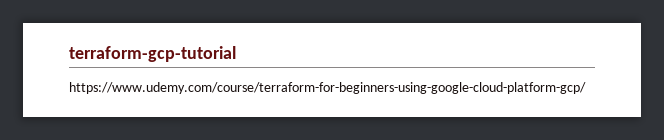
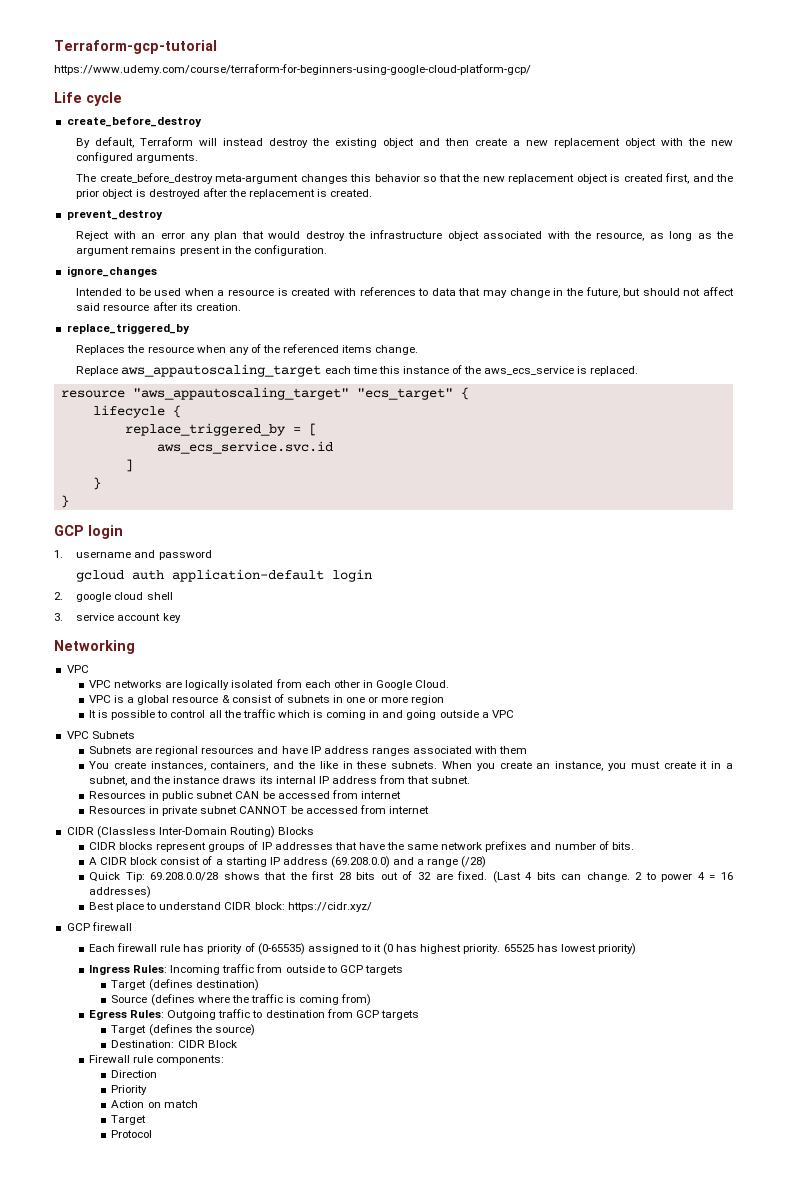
- terraform-gcp-tutorial
+ Terraform-gcp-tutorial
+ Life cycle
+ create_before_destroy
+ By default, Terraform will instead destroy the existing object and then create a new replacement object with the new configured arguments.
+ The create_before_destroy meta-argument changes this behavior so that the new replacement object is created first, and the prior object is destroyed after the replacement is created.
+ prevent_destroy
+ Reject with an error any plan that would destroy the infrastructure object associated with the resource, as long as the argument remains present in the configuration.
+ ignore_changes
+ Intended to be used when a resource is created with references to data that may change in the future, but should not affect said resource after its creation.
+ replace_triggered_by
+ Replaces the resource when any of the referenced items change.
+ Replace aws_appautoscaling_target each time this instance of the aws_ecs_service is replaced.
+ resource "aws_appautoscaling_target" "ecs_target" {
+ lifecycle {
+ replace_triggered_by = [
+ aws_ecs_service.svc.id
+ ]
+ }
+ }
+ GCP login
+ 1. username and password
+ gcloud auth application-default login
+ 2. google cloud shell
+ 3. service account key
+ Networking
+ VPC
+ VPC networks are logically isolated from each other in Google Cloud.
+ VPC is a global resource & consist of subnets in one or more region
+ It is possible to control all the traffic which is coming in and going outside a VPC
+ VPC Subnets
+ Subnets are regional resources and have IP address ranges associated with them
+ You create instances, containers, and the like in these subnets. When you create an instance, you must create it in a subnet, and the instance draws its internal IP address from that subnet.
+ Resources in public subnet CAN be accessed from internet
+ Resources in private subnet CANNOT be accessed from internet
+ CIDR (Classless Inter-Domain Routing) Blocks
+ CIDR blocks represent groups of IP addresses that have the same network prefixes and number of bits.
+ A CIDR block consist of a starting IP address (69.208.0.0) and a range (/28)
+ Quick Tip: 69.208.0.0/28 shows that the first 28 bits out of 32 are fixed. (Last 4 bits can change. 2 to power 4 = 16 addresses)
+ Best place to understand CIDR block: https://cidr.xyz/
+ GCP firewall
+ Each firewall rule has priority of (0-65535) assigned to it (0 has highest priority. 65525 has lowest priority)
+ Ingress Rules: Incoming traffic from outside to GCP targets
+ Target (defines destination)
+ Source (defines where the traffic is coming from)
+ Egress Rules: Outgoing traffic to destination from GCP targets
+ Target (defines the source)
+ Destination: CIDR Block
+ Firewall rule components:
+ Direction
+ Priority
+ Action on match
+ Target
+ Protocol

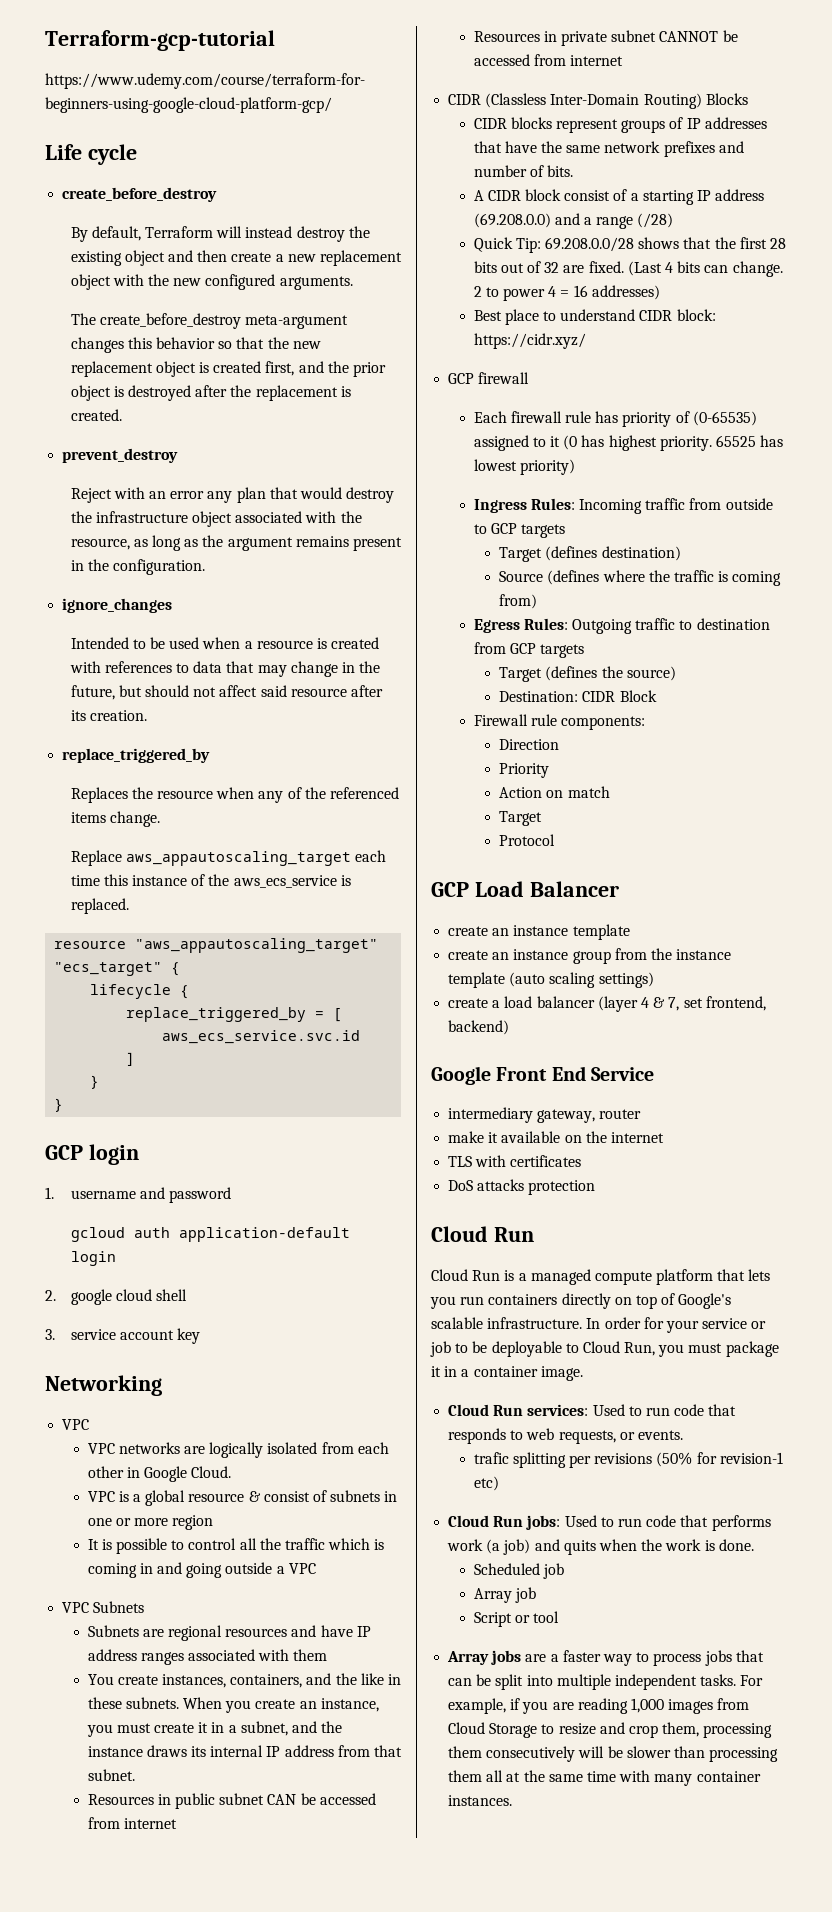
+ GCP Load Balancer
+ create an instance template
+ create an instance group from the instance template (auto scaling settings)
+ create a load balancer (layer 4 & 7, set frontend, backend)
+ Google Front End Service
+ intermediary gateway, router
+ make it available on the internet
+ TLS with certificates
+ DoS attacks protection
+ Cloud Run
+ Cloud Run is a managed compute platform that lets you run containers directly on top of Google's scalable infrastructure. In order for your service or job to be deployable to Cloud Run, you must package it in a container image.
+ Cloud Run services: Used to run code that responds to web requests, or events.
+ trafic splitting per revisions (50% for revision-1 etc)
+ Cloud Run jobs: Used to run code that performs work (a job) and quits when the work is done.
+ Scheduled job
+ Array job
+ Script or tool
+ Array jobs are a faster way to process jobs that can be split into multiple independent tasks. For example, if you are reading 1,000 images from Cloud Storage to resize and crop them, processing them consecutively will be slower than processing them all at the same time with many container instances.

